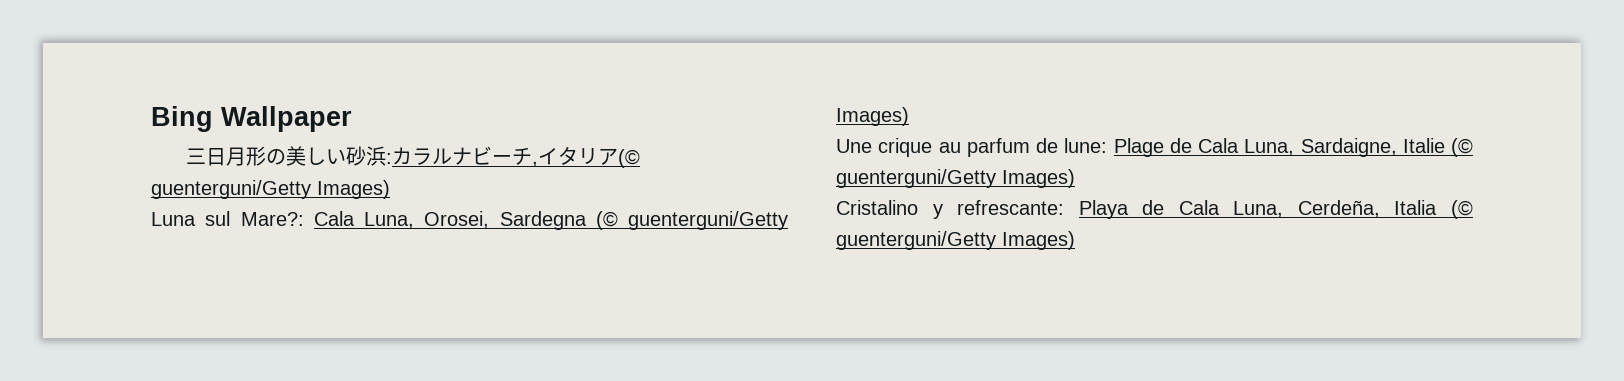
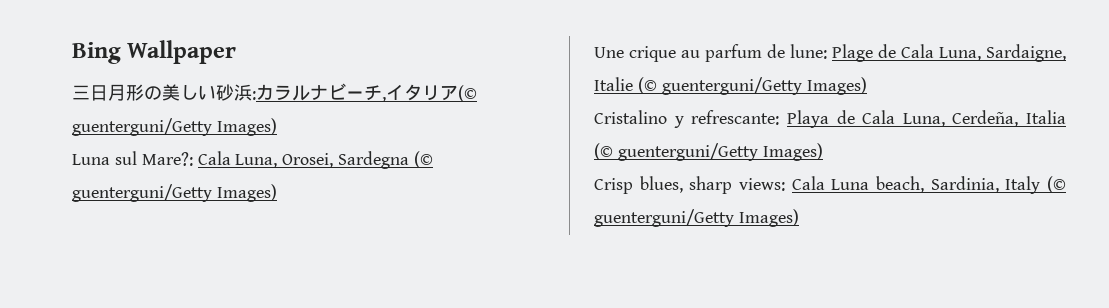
+ Crisp blues, sharp views: Cala Luna beach, Sardinia, Italy (© guenterguni/Getty Images)

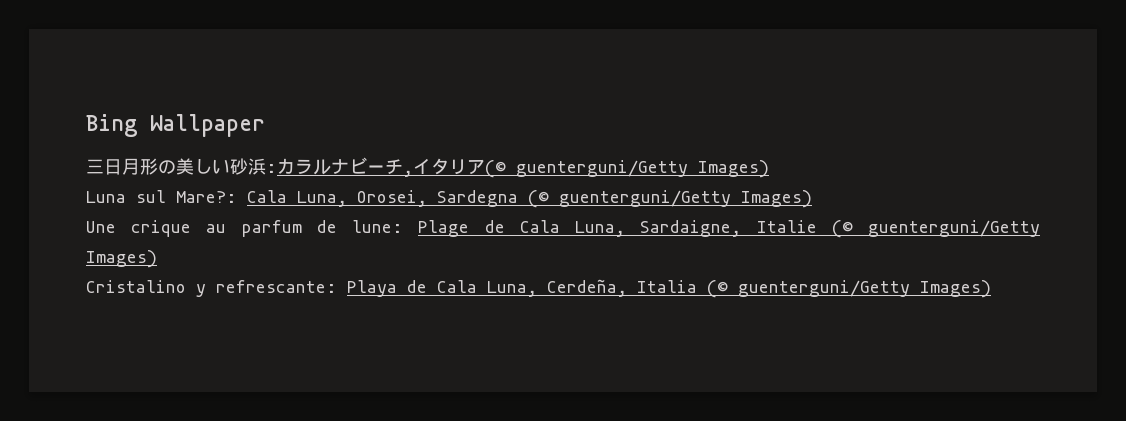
- Crisp blues, sharp views: Cala Luna beach, Sardinia, Italy (© guenterguni/Getty Images)

